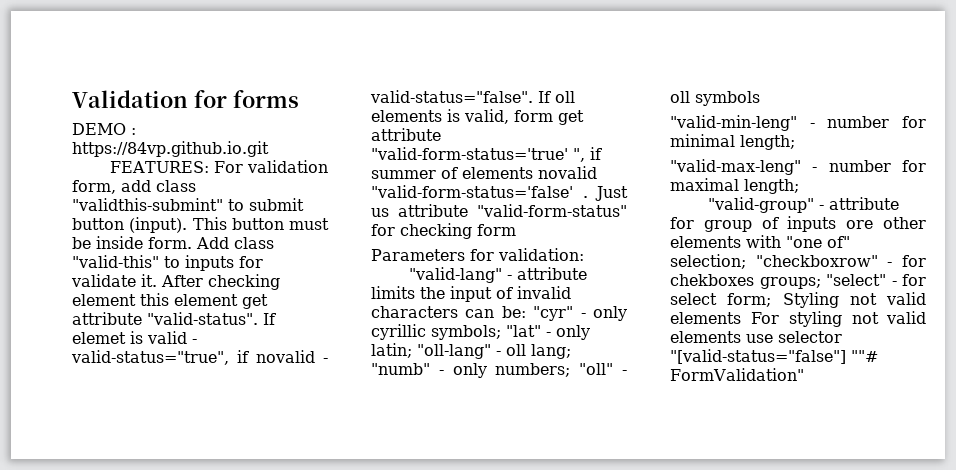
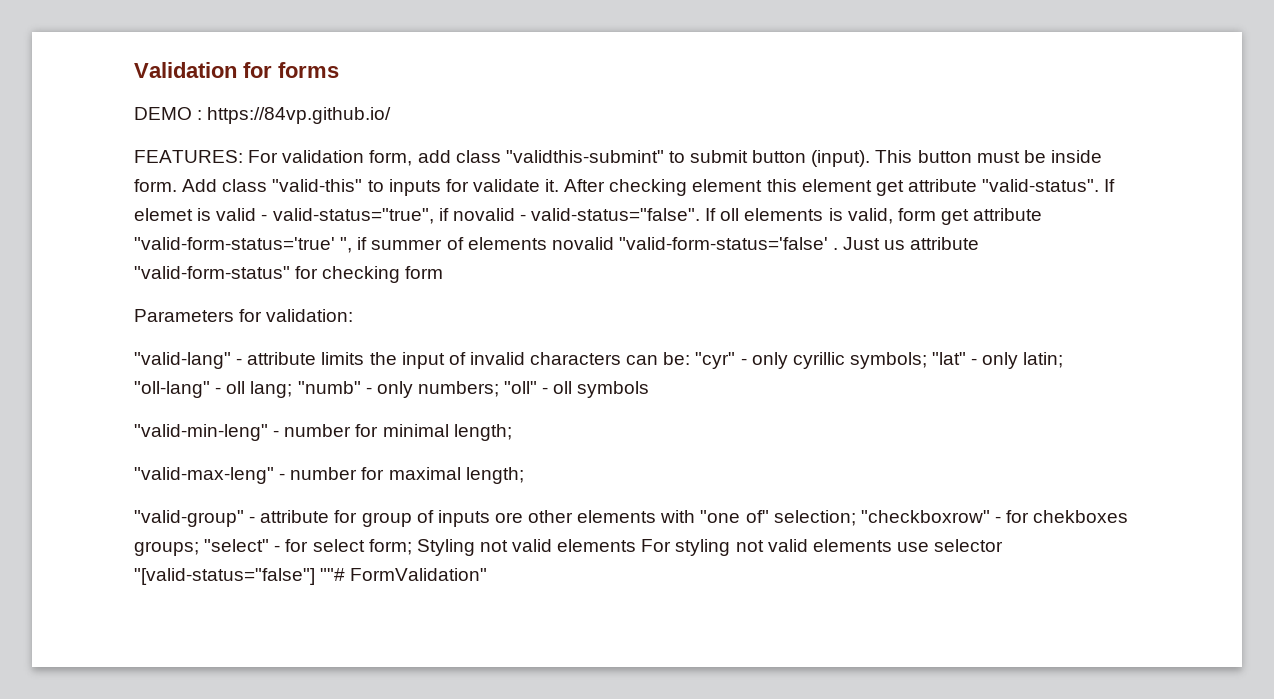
- DEMO : https://84vp.github.io.git
+ DEMO : https://84vp.github.io/

